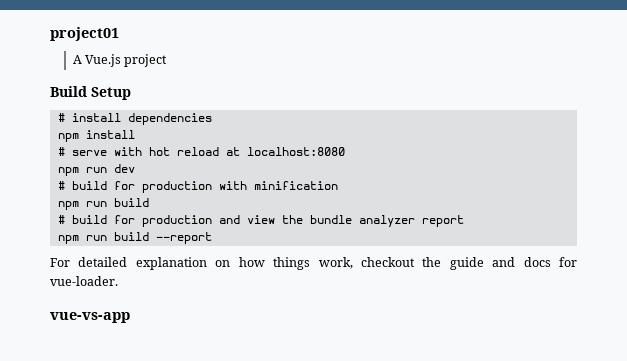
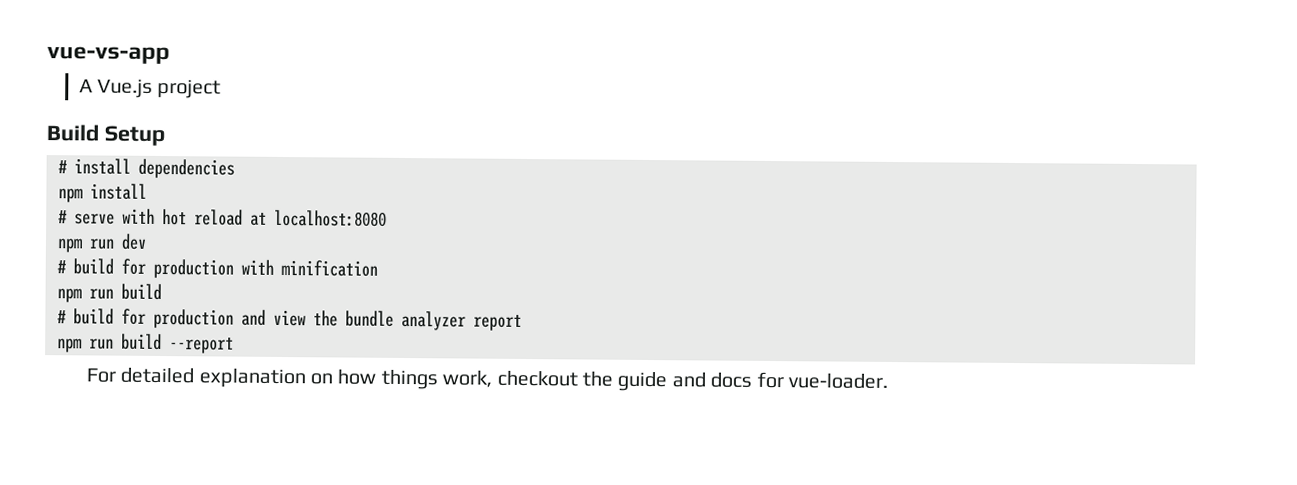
- project01
+ vue-vs-app
- vue-vs-app

